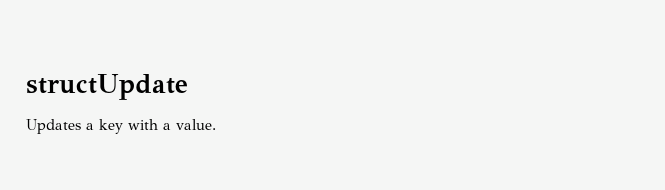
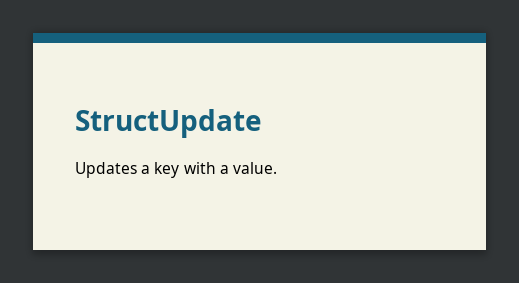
- structUpdate
+ StructUpdate

